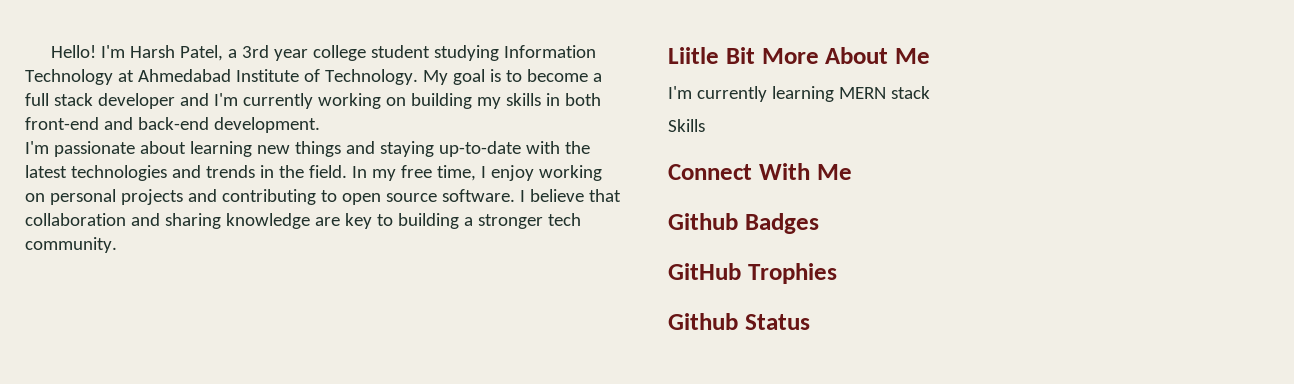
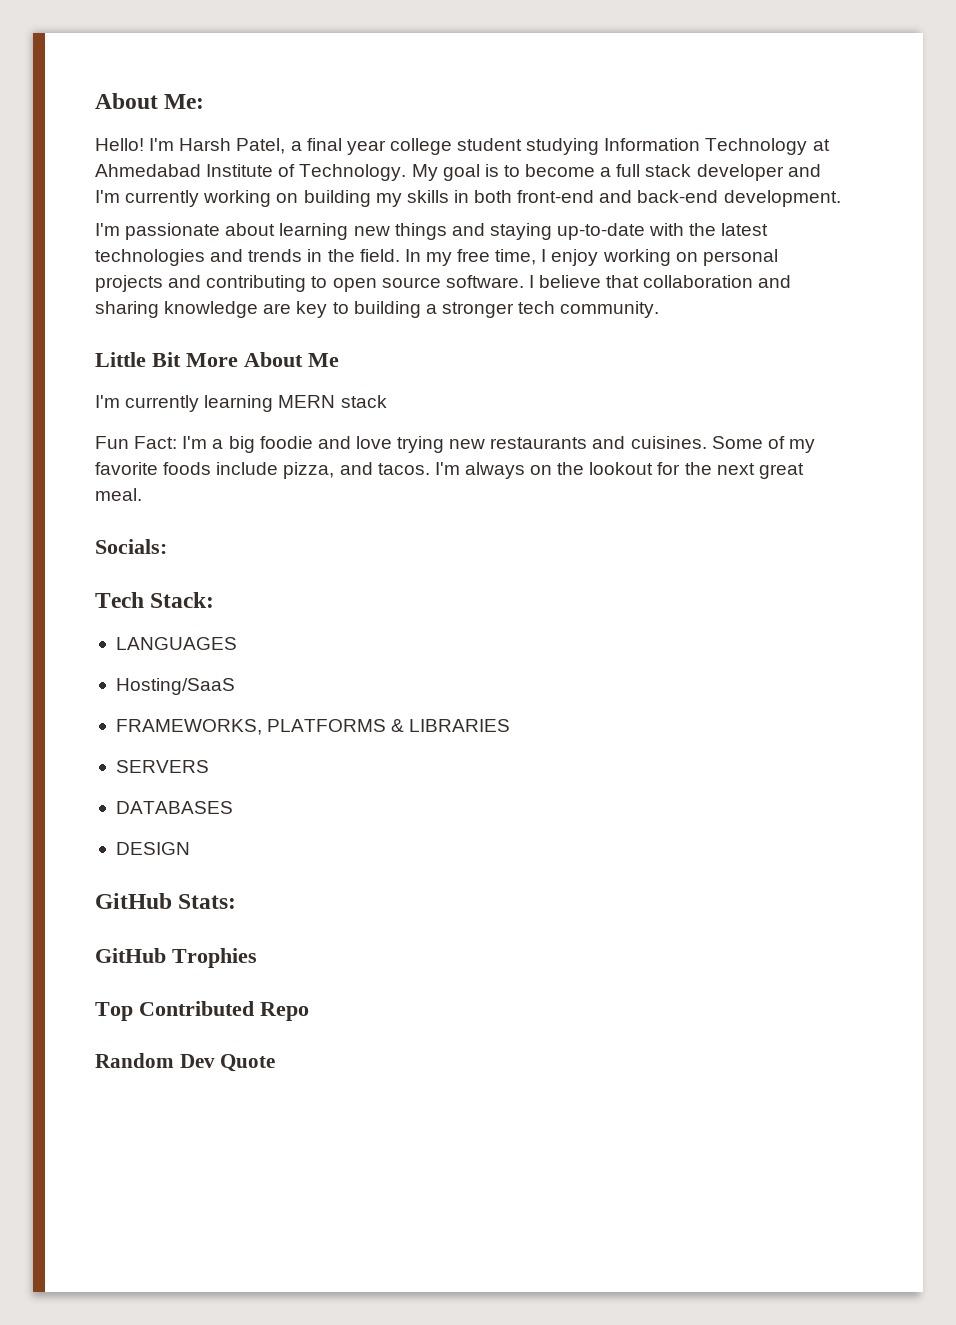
+ About Me:
- I'm Harsh Patel, a 3rd year college student studying Information Technology at Ahmedabad Institute of Technology.
+ I'm Harsh Patel, a final year college student studying Information Technology at Ahmedabad Institute of Technology.
- Liitle Bit More About Me
+ Little Bit More About Me
- Skills
- Connect With Me
- Github Badges
+ Fun Fact: I'm a big foodie and love trying new restaurants and cuisines. Some of my favorite foods include pizza, and tacos. I'm always on the lookout for the next great meal.
+ Socials:
+ Tech Stack:
+ LANGUAGES
+ Hosting/SaaS
+ FRAMEWORKS, PLATFORMS & LIBRARIES
+ SERVERS
+ DATABASES
+ DESIGN
+ GitHub Stats:
  GitHub Trophies
- Github Status
+ Top Contributed Repo
+ Random Dev Quote

